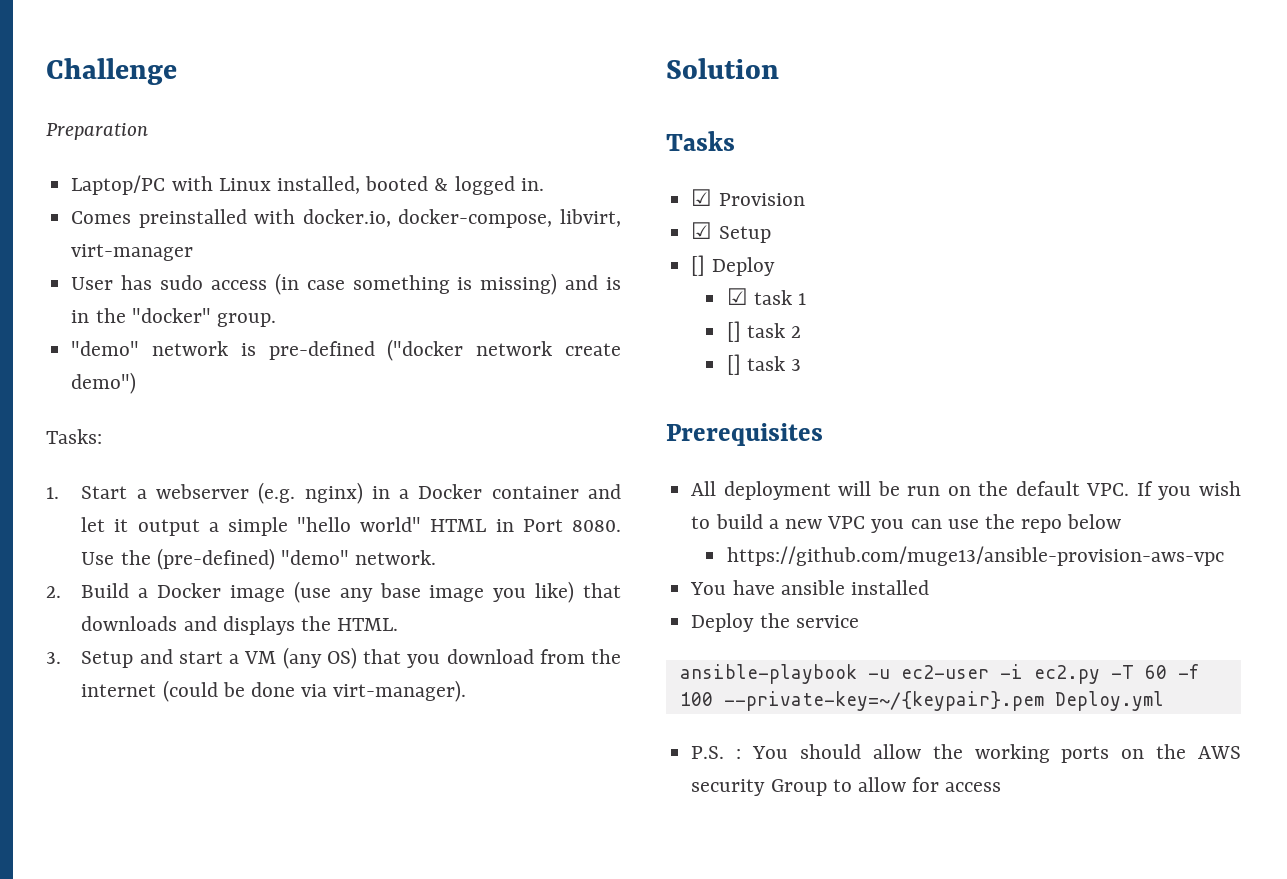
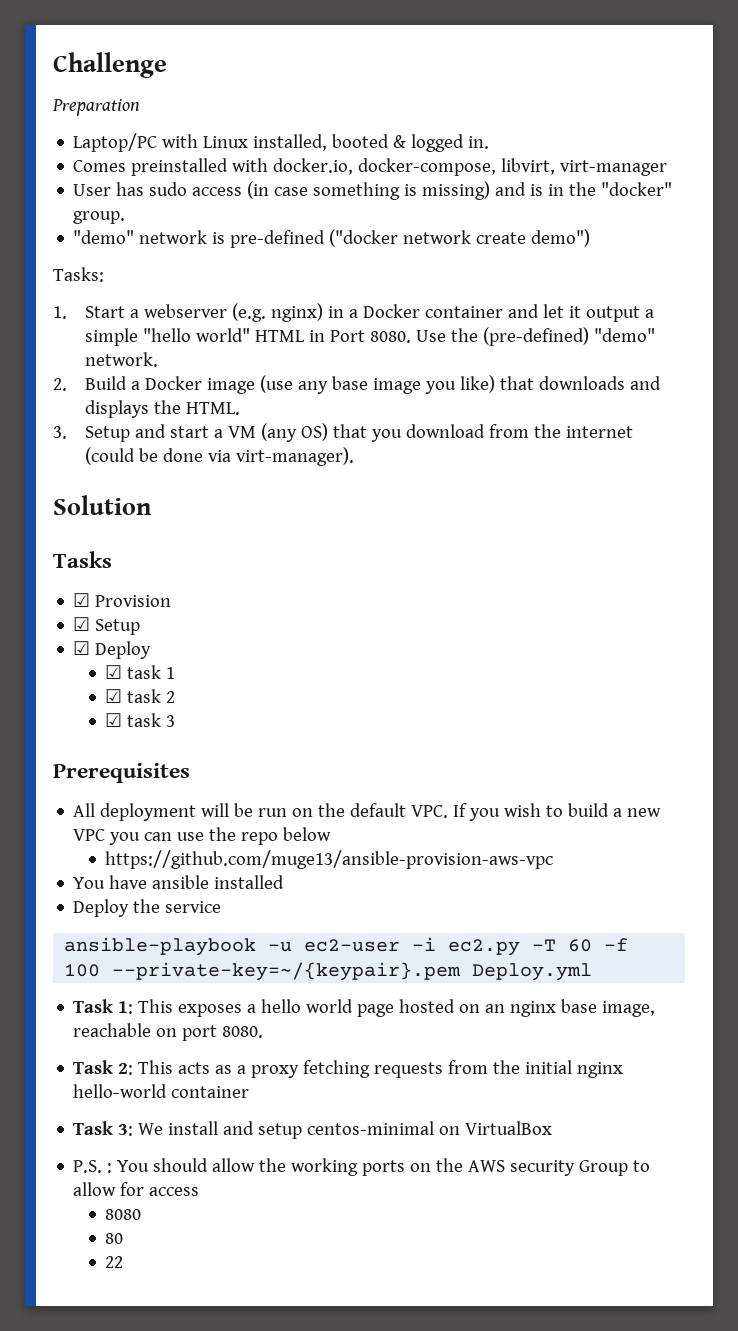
- [] Deploy
+ ☑ Deploy
- [] task 2
+ ☑ task 2
- [] task 3
+ ☑ task 3
+ Task 1: This exposes a hello world page hosted on an nginx base image, reachable on port 8080.
+ Task 2: This acts as a proxy fetching requests from the initial nginx hello-world container
+ Task 3: We install and setup centos-minimal on VirtualBox
+ 8080
+ 80
+ 22

